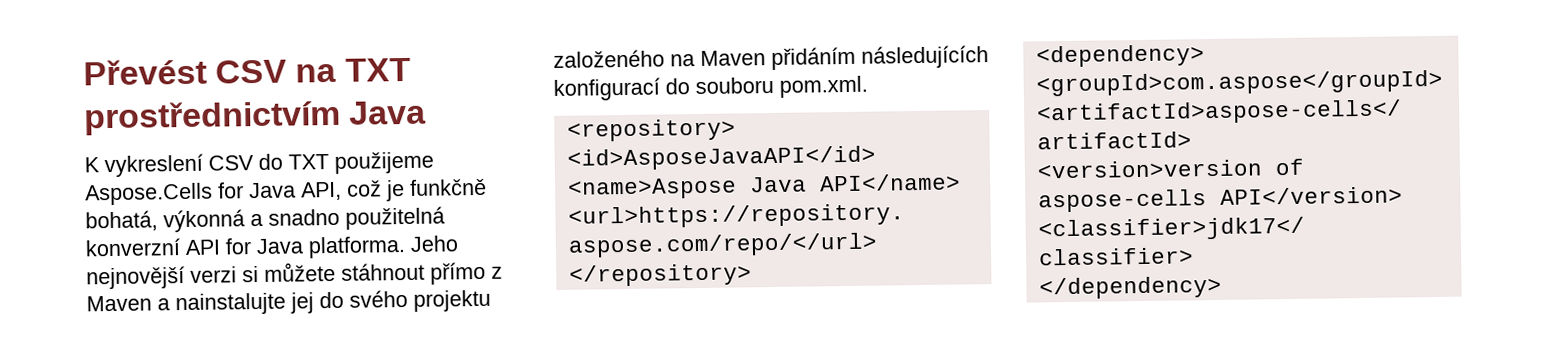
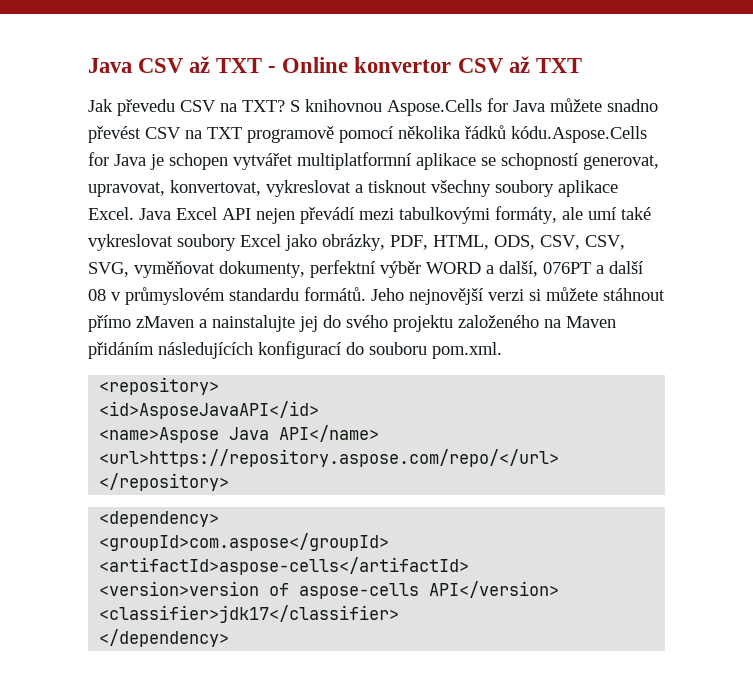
- Převést CSV na TXT prostřednictvím Java
- K vykreslení CSV do TXT použijeme Aspose.Cells for Java API, což je funkčně bohatá, výkonná a snadno použitelná konverzní API for Java platforma.
+ Java CSV až TXT - Online konvertor CSV až TXT
+ Jak převedu CSV na TXT? S knihovnou Aspose.Cells for Java můžete snadno převést CSV na TXT programově pomocí několika řádků kódu.Aspose.Cells for Java je schopen vytvářet multiplatformní aplikace se schopností generovat, upravovat, konvertovat, vykreslovat a tisknout všechny soubory aplikace Excel. Java Excel API nejen převádí mezi tabulkovými formáty, ale umí také vykreslovat soubory Excel jako obrázky, PDF, HTML, ODS, CSV, CSV, SVG, vyměňovat dokumenty, perfektní výběr WORD a další, 076PT a další 08 v průmyslovém standardu formátů.
- Jeho nejnovější verzi si můžete stáhnout přímo z Maven a nainstalujte jej do svého projektu založeného na Maven přidáním následujících konfigurací do souboru pom.xml.
+ Jeho nejnovější verzi si můžete stáhnout přímo zMaven a nainstalujte jej do svého projektu založeného na Maven přidáním následujících konfigurací do souboru pom.xml.

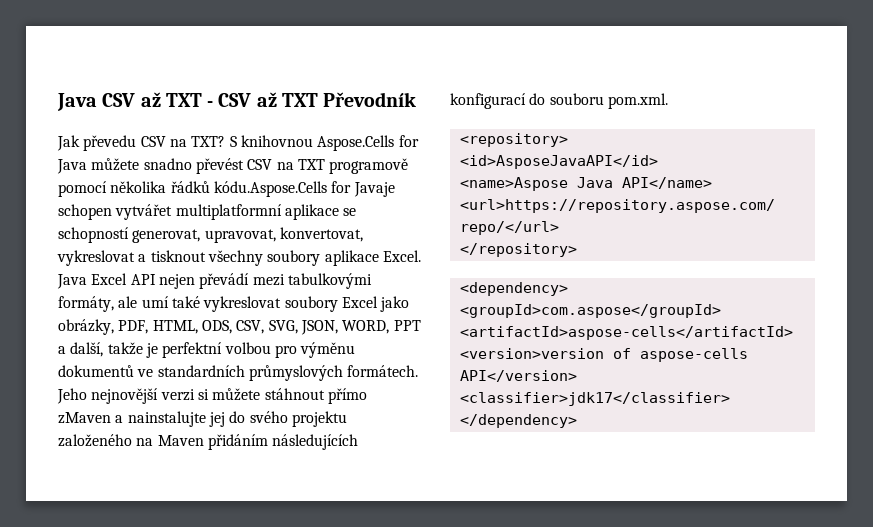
- Java CSV až TXT - Online konvertor CSV až TXT
+ Java CSV až TXT - CSV až TXT Převodník
- S knihovnou Aspose.Cells for Java můžete snadno převést CSV na TXT programově pomocí několika řádků kódu.Aspose.Cells for Java je schopen vytvářet multiplatformní aplikace se schopností generovat, upravovat, konvertovat, vykreslovat a tisknout všechny soubory aplikace Excel.
+ S knihovnou Aspose.Cells for Java můžete snadno převést CSV na TXT programově pomocí několika řádků kódu.Aspose.Cells for Javaje schopen vytvářet multiplatformní aplikace se schopností generovat, upravovat, konvertovat, vykreslovat a tisknout všechny soubory aplikace Excel.
- Java Excel API nejen převádí mezi tabulkovými formáty, ale umí také vykreslovat soubory Excel jako obrázky, PDF, HTML, ODS, CSV, CSV, SVG, vyměňovat dokumenty, perfektní výběr WORD a další, 076PT a další 08 v průmyslovém standardu formátů.
+ Java Excel API nejen převádí mezi tabulkovými formáty, ale umí také vykreslovat soubory Excel jako obrázky, PDF, HTML, ODS, CSV, SVG, JSON, WORD, PPT a další, takže je perfektní volbou pro výměnu dokumentů ve standardních průmyslových formátech.

